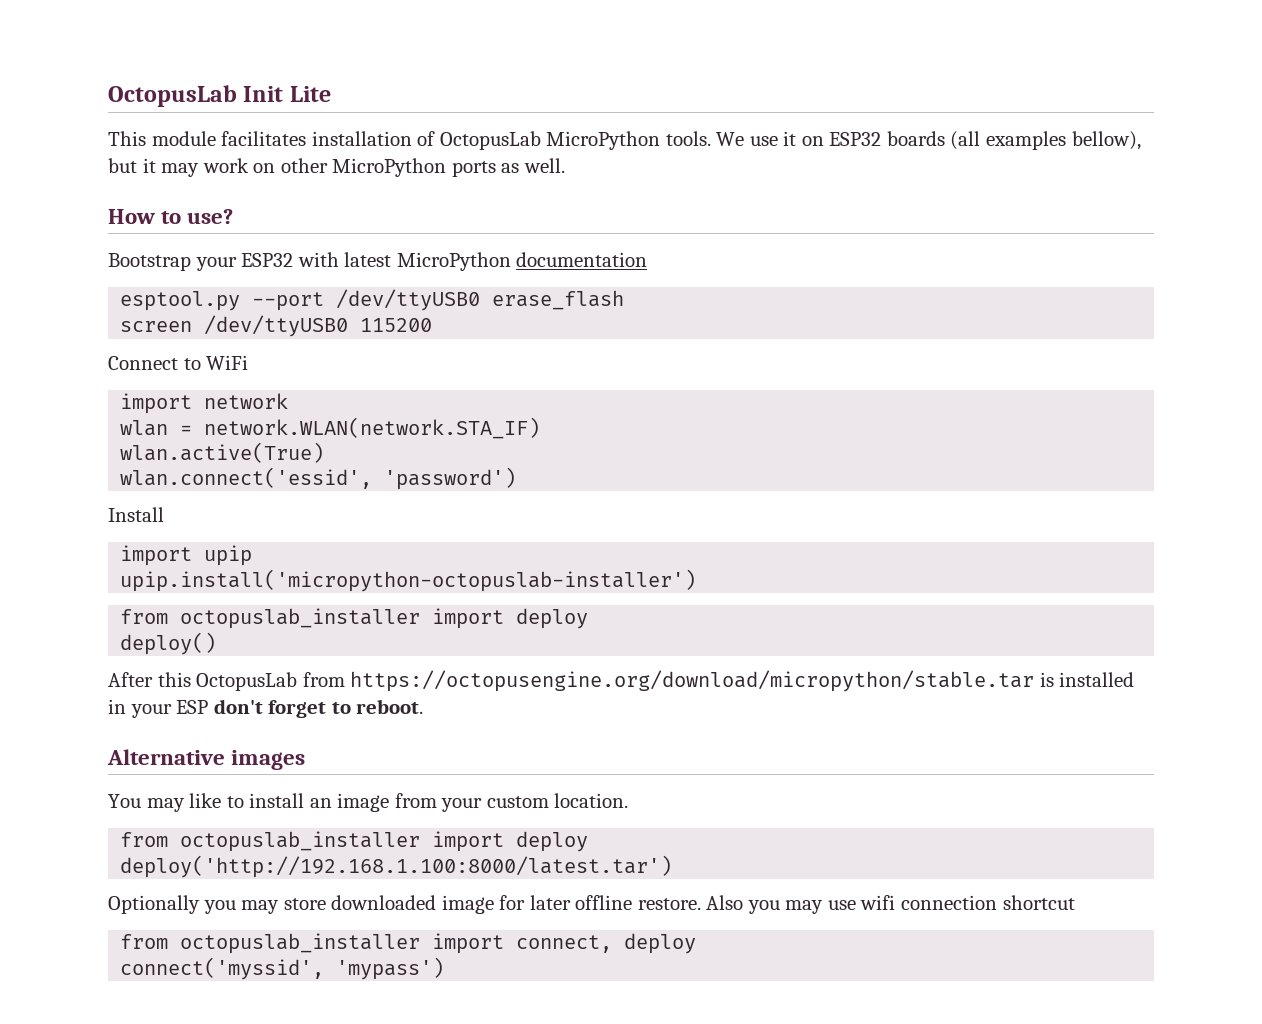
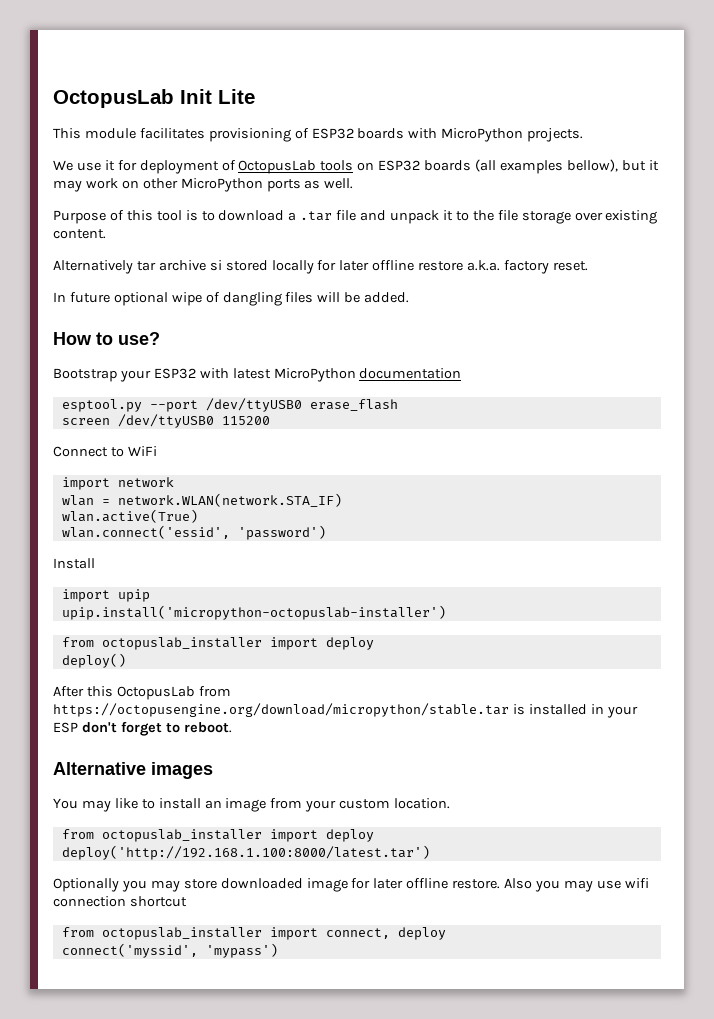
- This module facilitates installation of OctopusLab MicroPython tools. We use it on ESP32 boards (all examples bellow), but it may work on other MicroPython ports as well.
+ This module facilitates provisioning of ESP32 boards with MicroPython projects.
+ We use it for deployment of OctopusLab tools on ESP32 boards (all examples bellow), but it may work on other MicroPython ports as well.
+ Purpose of this tool is to download a .tar file and unpack it to the file storage over existing content.
+ Alternatively tar archive si stored locally for later offline restore a.k.a. factory reset.
+ In future optional wipe of dangling files will be added.

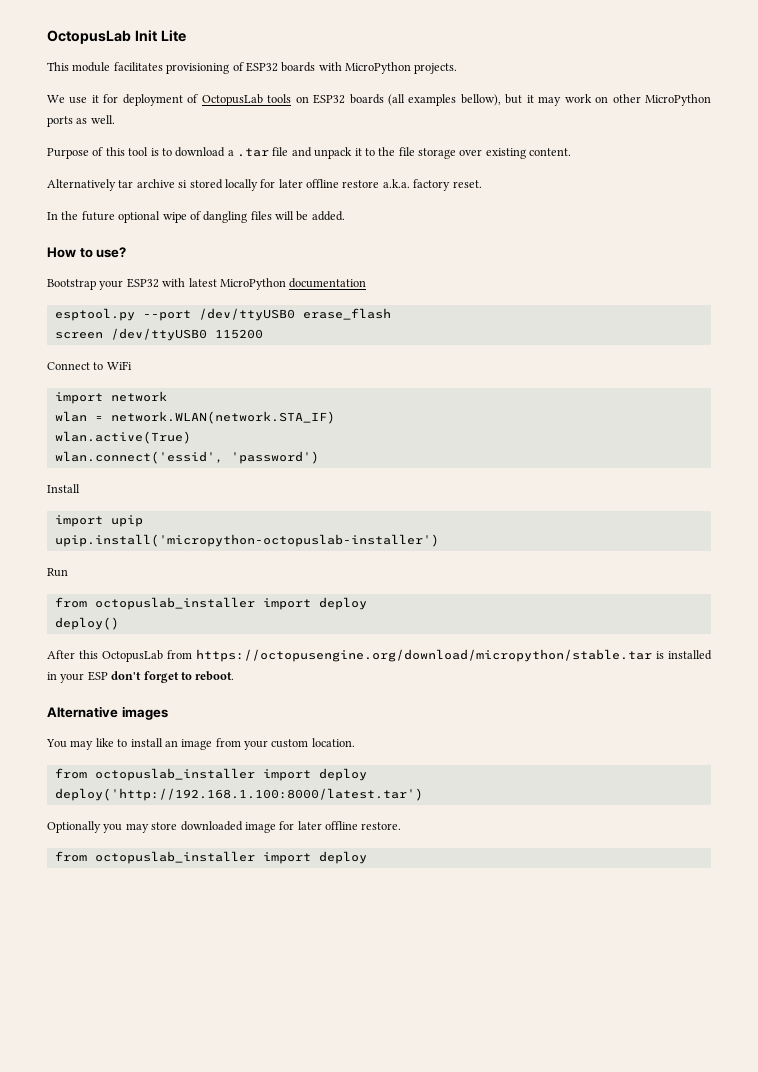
- In future optional wipe of dangling files will be added.
+ In the future optional wipe of dangling files will be added.
+ Run
- Optionally you may store downloaded image for later offline restore. Also you may use wifi connection shortcut
- from octopuslab_installer import connect, deploy
- connect('myssid', 'mypass')
+ Optionally you may store downloaded image for later offline restore.
+ from octopuslab_installer import deploy

